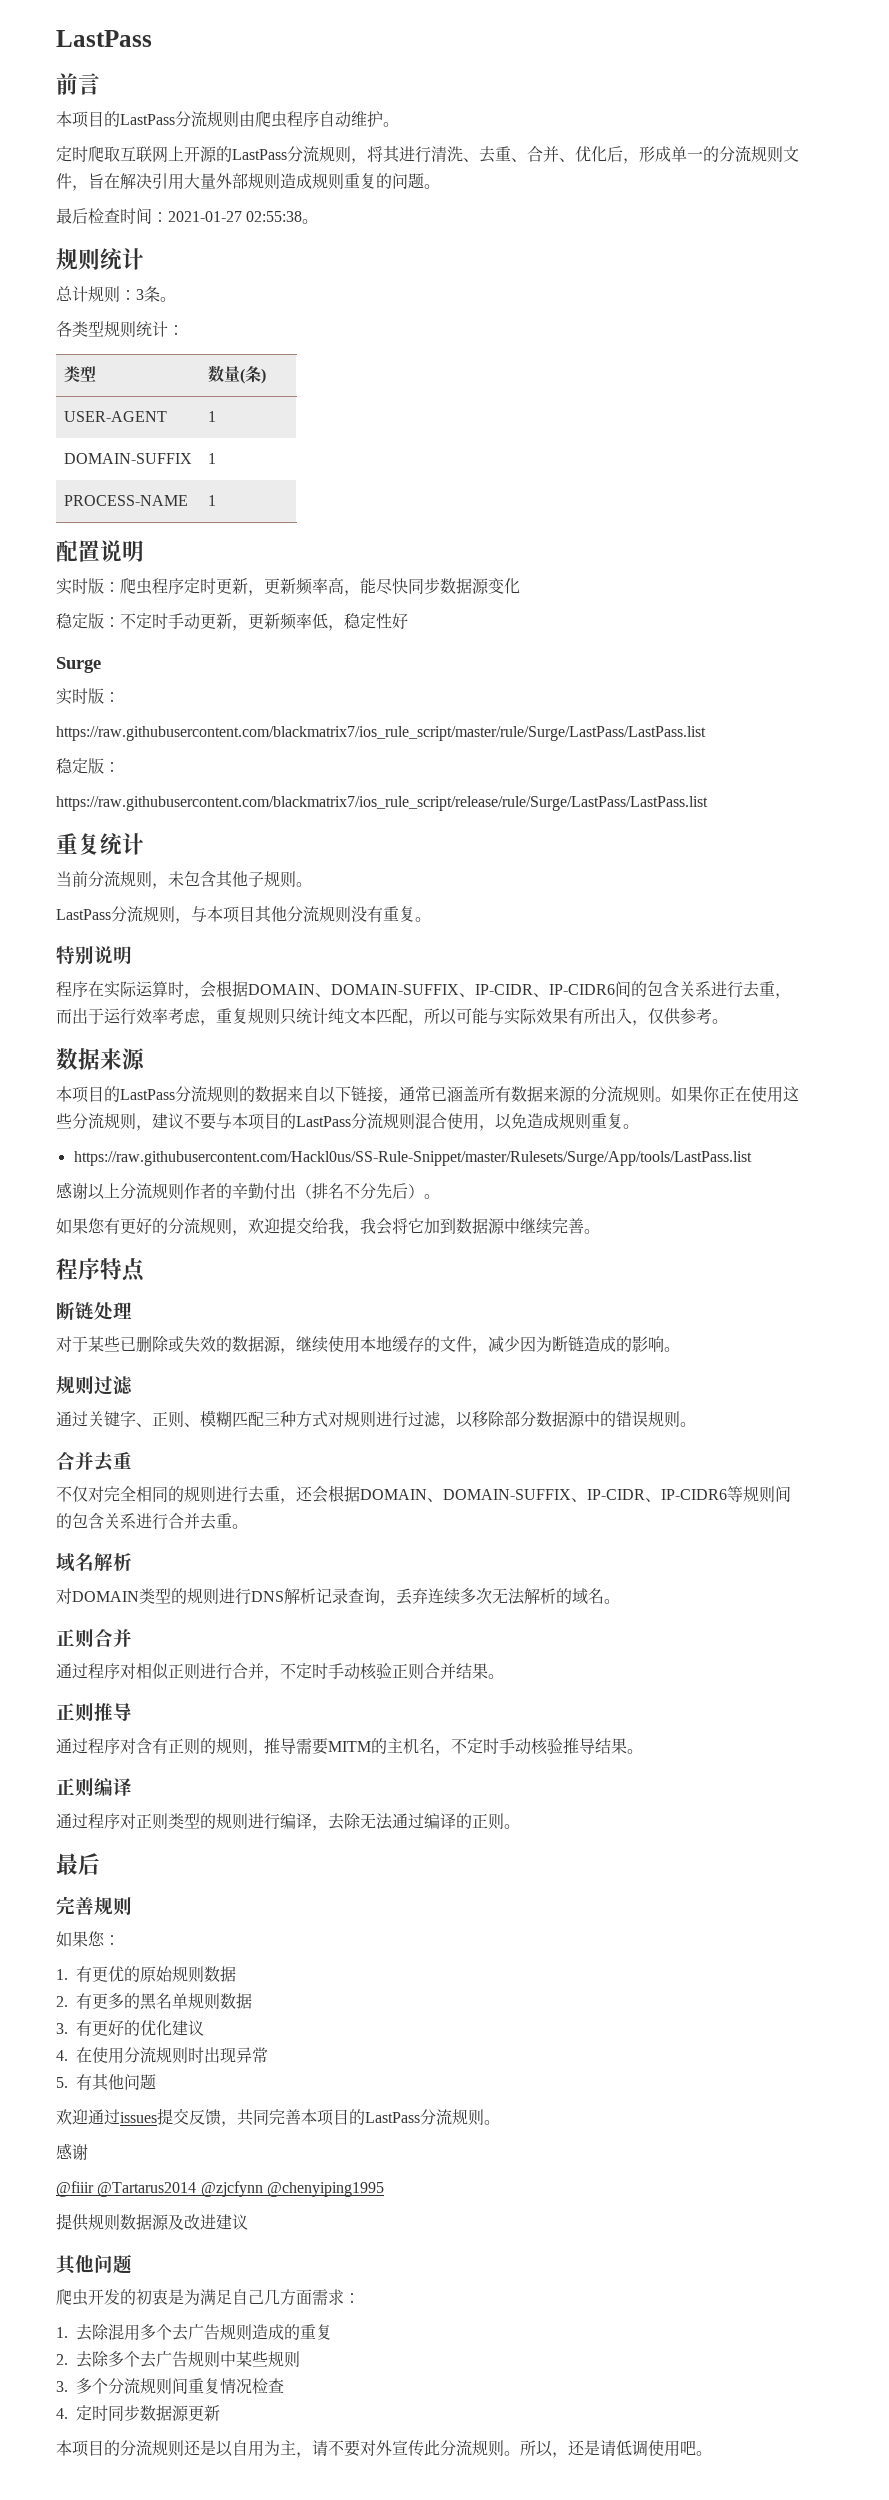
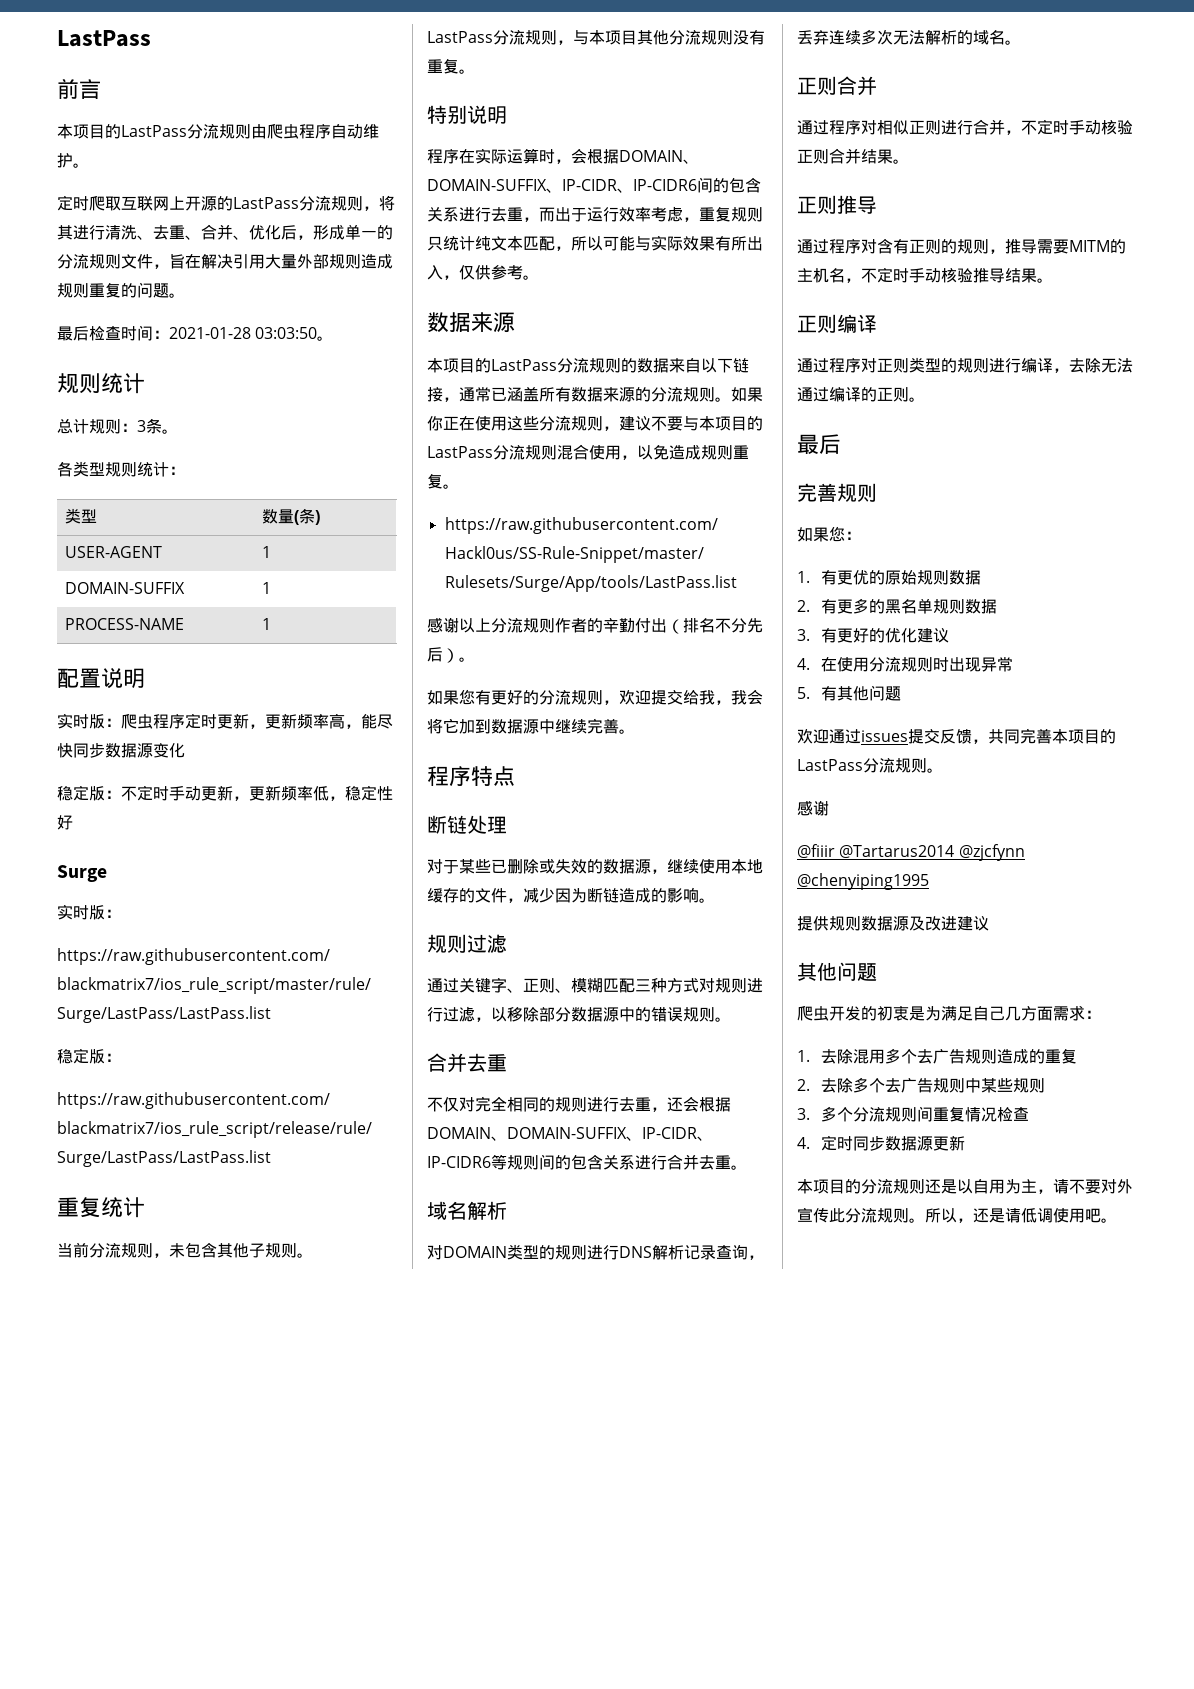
- 最后检查时间：2021-01-27 02:55:38。
+ 最后检查时间：2021-01-28 03:03:50。

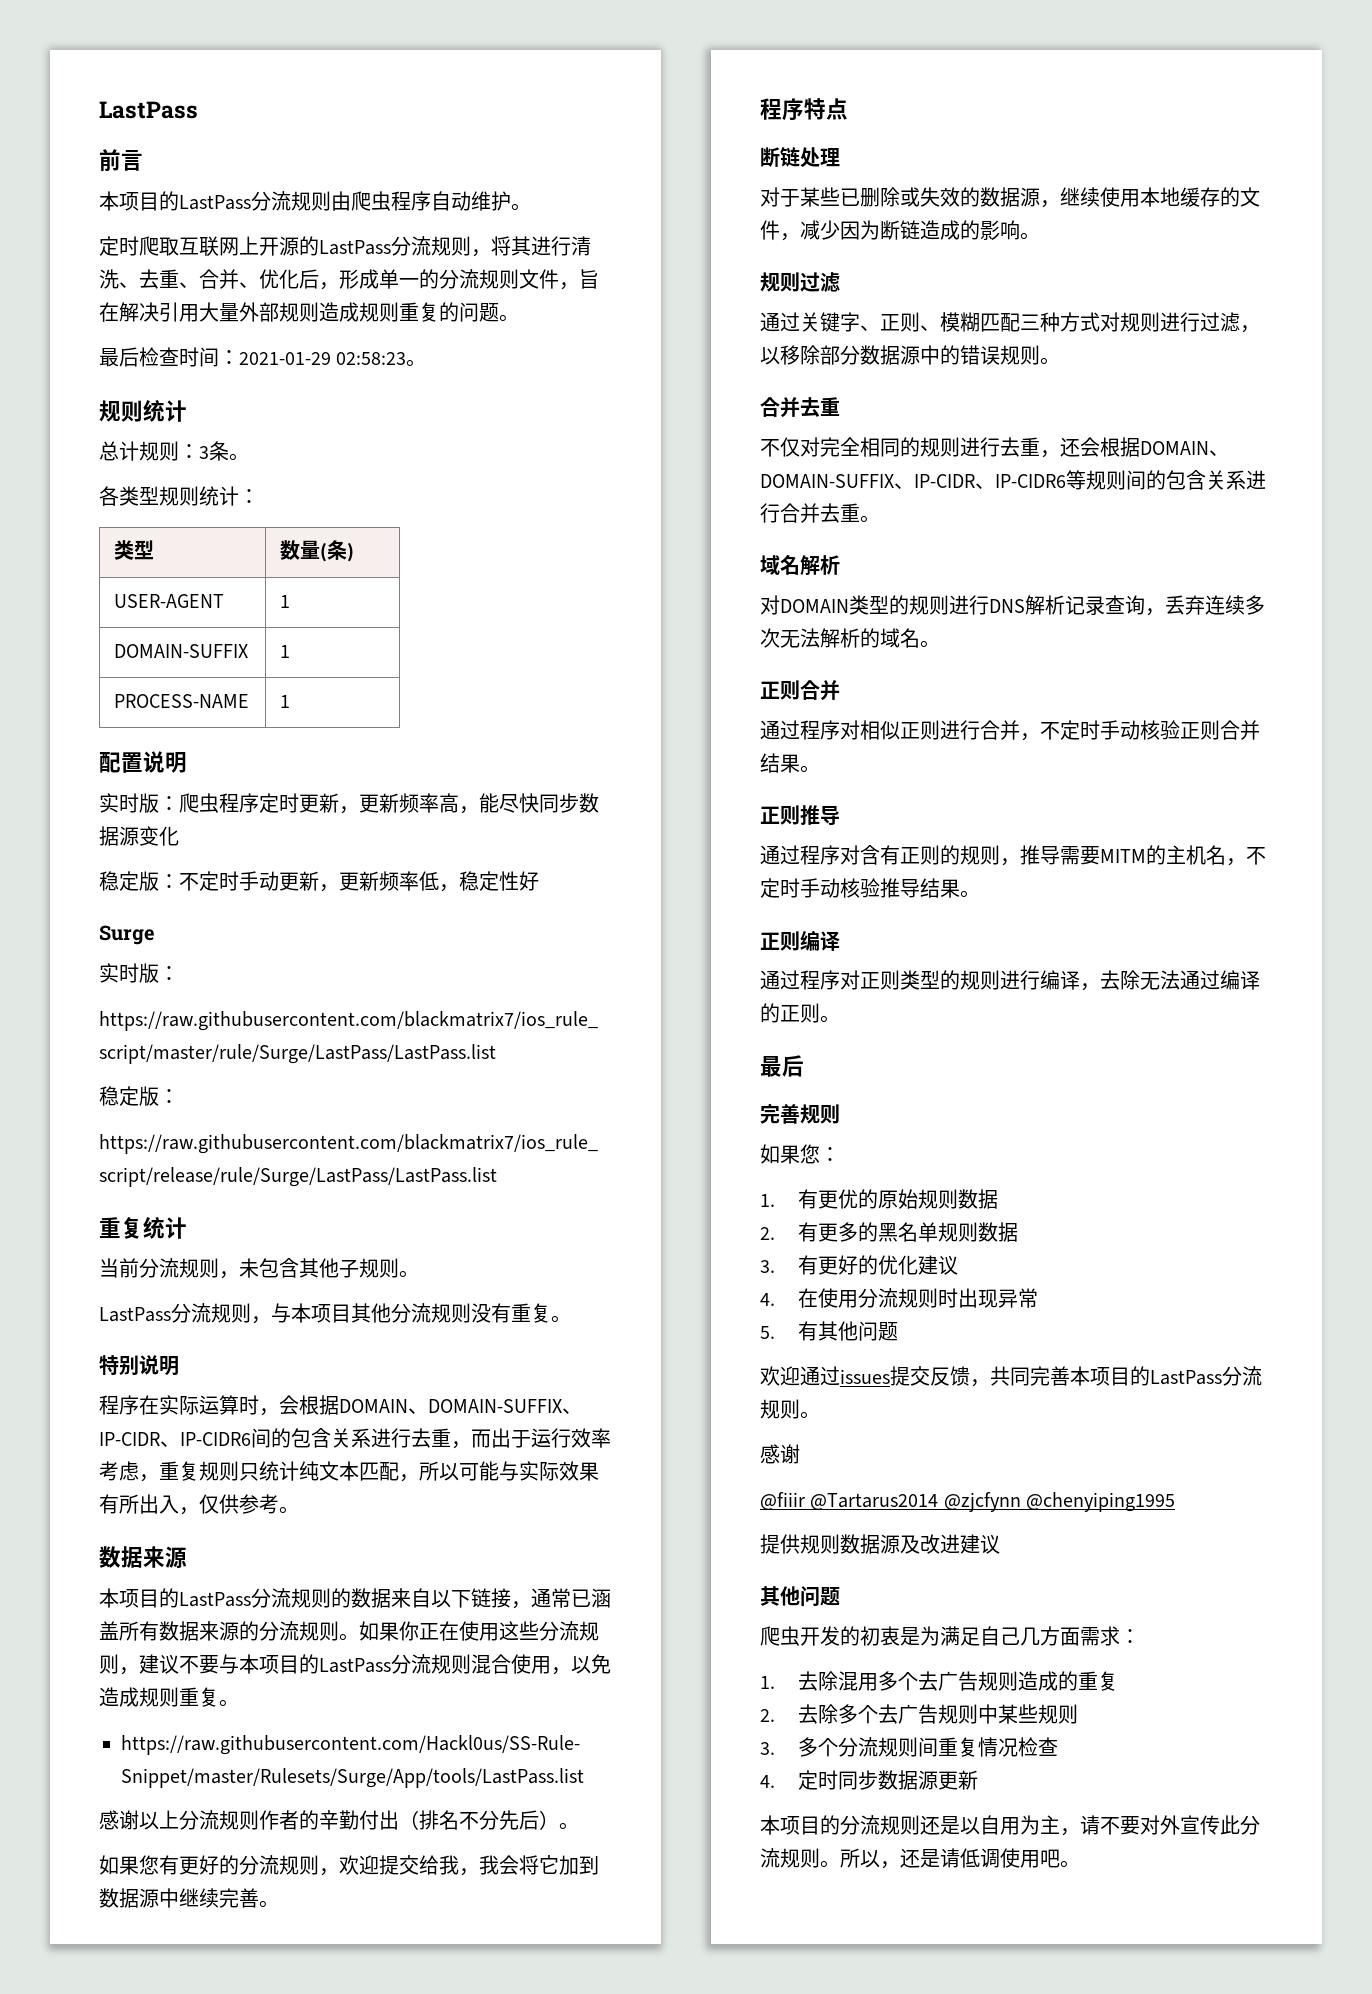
- 最后检查时间：2021-01-28 03:03:50。
+ 最后检查时间：2021-01-29 02:58:23。

